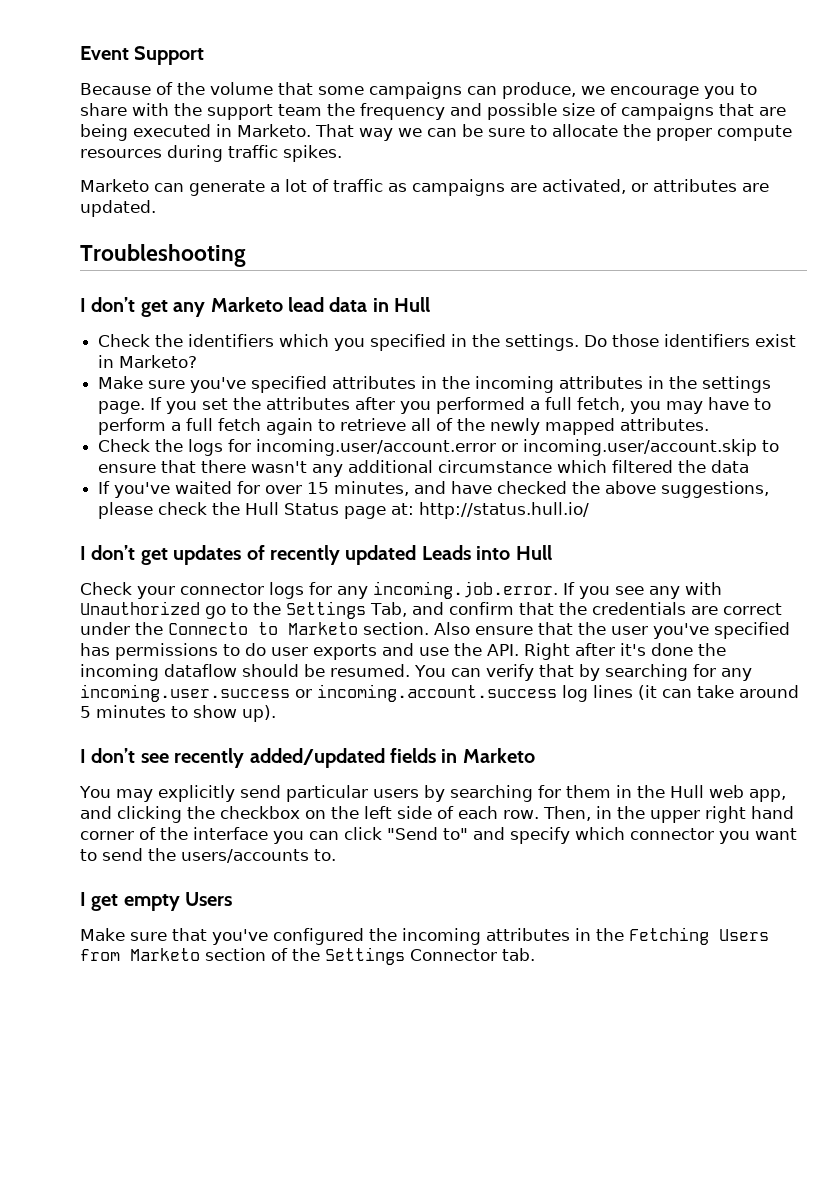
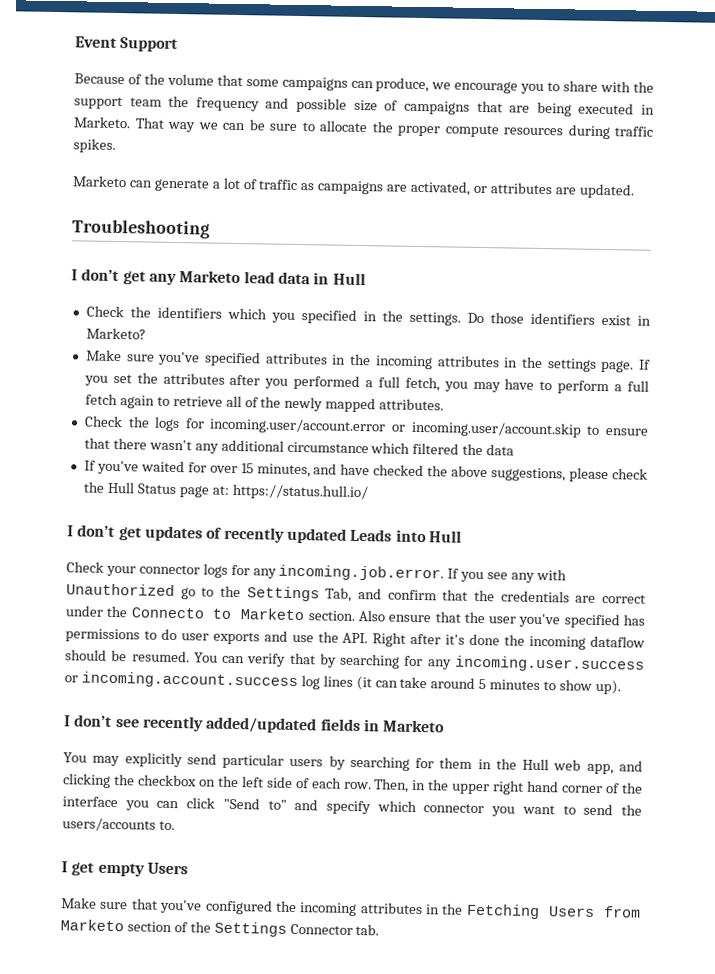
- If you've waited for over 15 minutes, and have checked the above suggestions, please check the Hull Status page at: http://status.hull.io/
+ If you've waited for over 15 minutes, and have checked the above suggestions, please check the Hull Status page at: https://status.hull.io/

